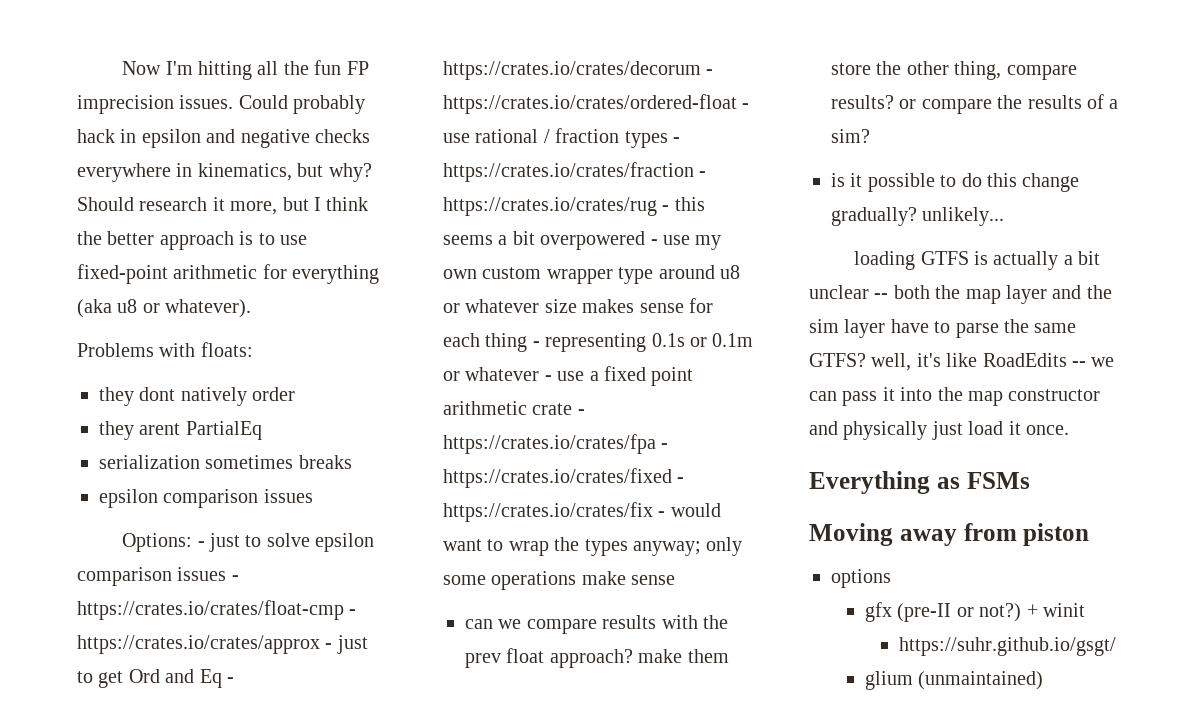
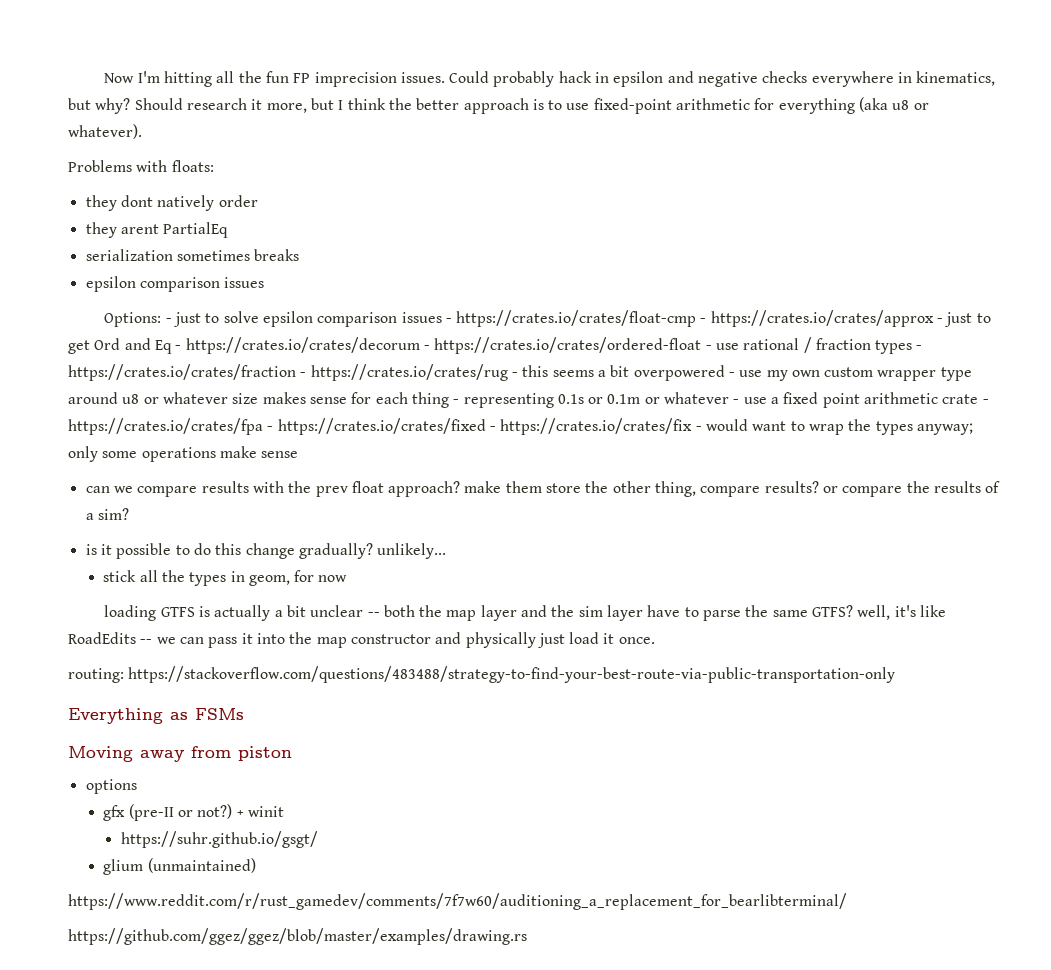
+ stick all the types in geom, for now
+ routing: https://stackoverflow.com/questions/483488/strategy-to-find-your-best-route-via-public-transportation-only
+ https://www.reddit.com/r/rust_gamedev/comments/7f7w60/auditioning_a_replacement_for_bearlibterminal/
+ https://github.com/ggez/ggez/blob/master/examples/drawing.rs

